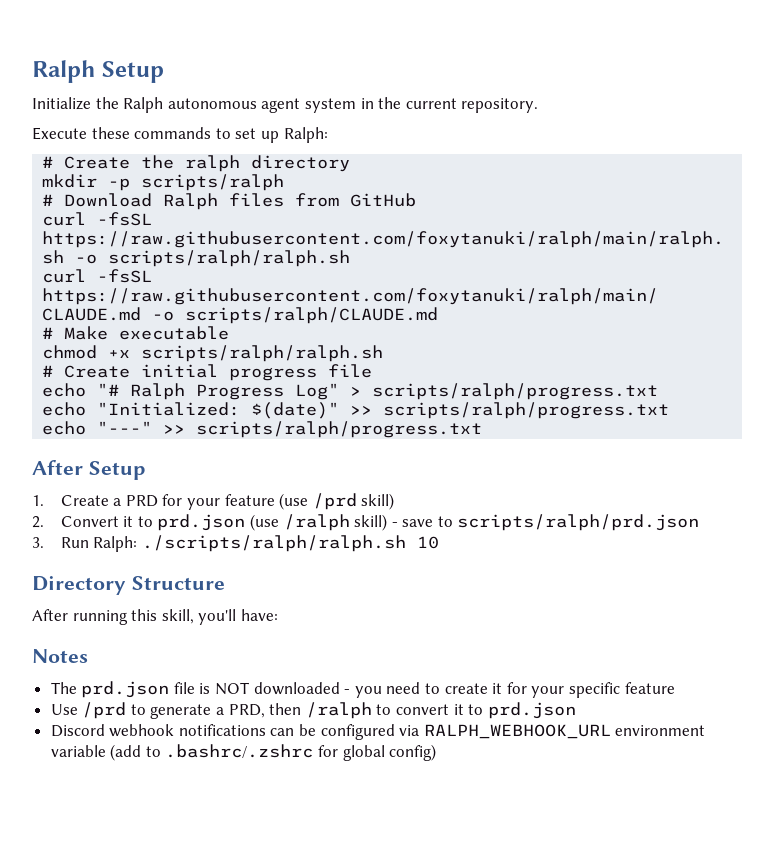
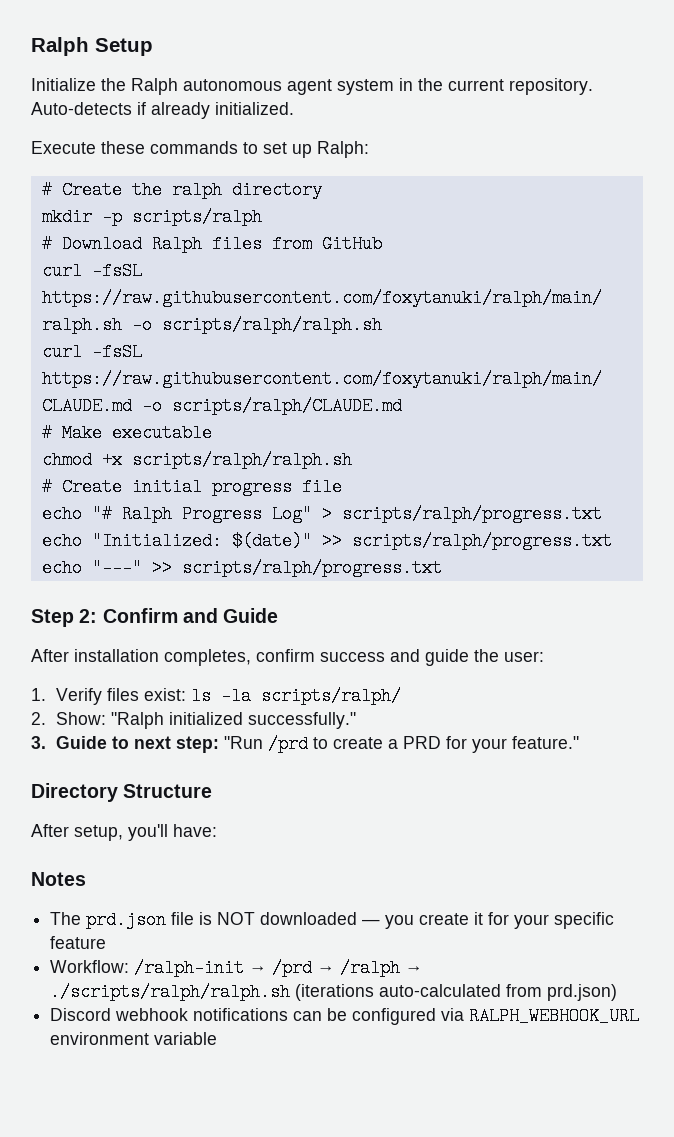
+ Auto-detects if already initialized.
- After Setup
- 1. Create a PRD for your feature (use /prd skill)
- 2. Convert it to prd.json (use /ralph skill) - save to scripts/ralph/prd.json
- 3. Run Ralph: ./scripts/ralph/ralph.sh 10
+ Step 2: Confirm and Guide
+ After installation completes, confirm success and guide the user:
+ 1. Verify files exist: ls -la scripts/ralph/
+ 2. Show: "Ralph initialized successfully."
+ 3. Guide to next step: "Run /prd to create a PRD for your feature."
- After running this skill, you'll have:
+ After setup, you'll have:
- The prd.json file is NOT downloaded - you need to create it for your specific feature
+ The prd.json file is NOT downloaded — you create it for your specific feature
- Use /prd to generate a PRD, then /ralph to convert it to prd.json
+ Workflow: /ralph-init → /prd → /ralph → ./scripts/ralph/ralph.sh (iterations auto-calculated from prd.json)
- Discord webhook notifications can be configured via RALPH_WEBHOOK_URL environment variable (add to .bashrc/.zshrc for global config)
+ Discord webhook notifications can be configured via RALPH_WEBHOOK_URL environment variable

